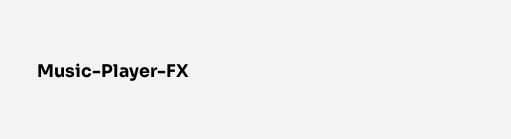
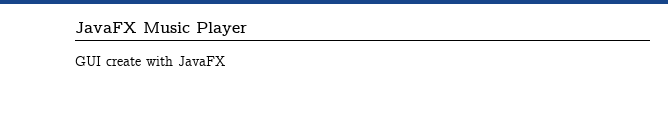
- Music-Player-FX
+ JavaFX Music Player
+ GUI create with JavaFX

